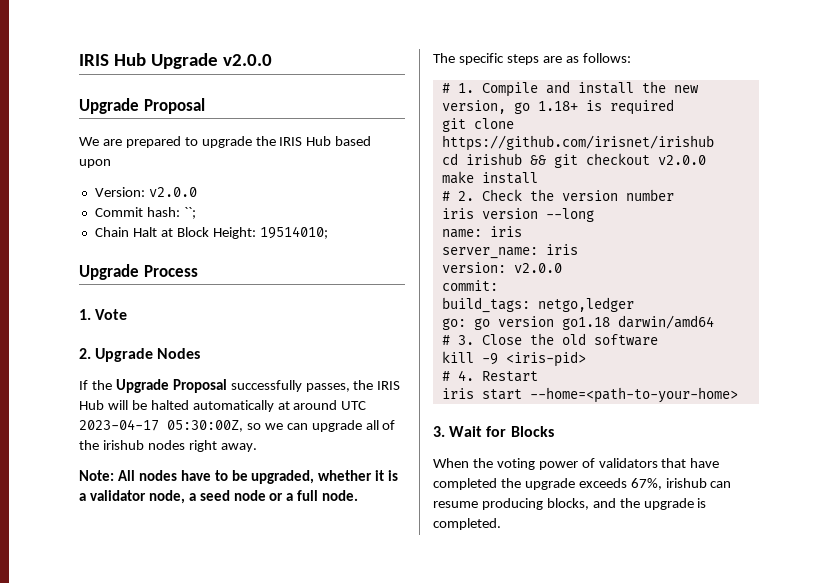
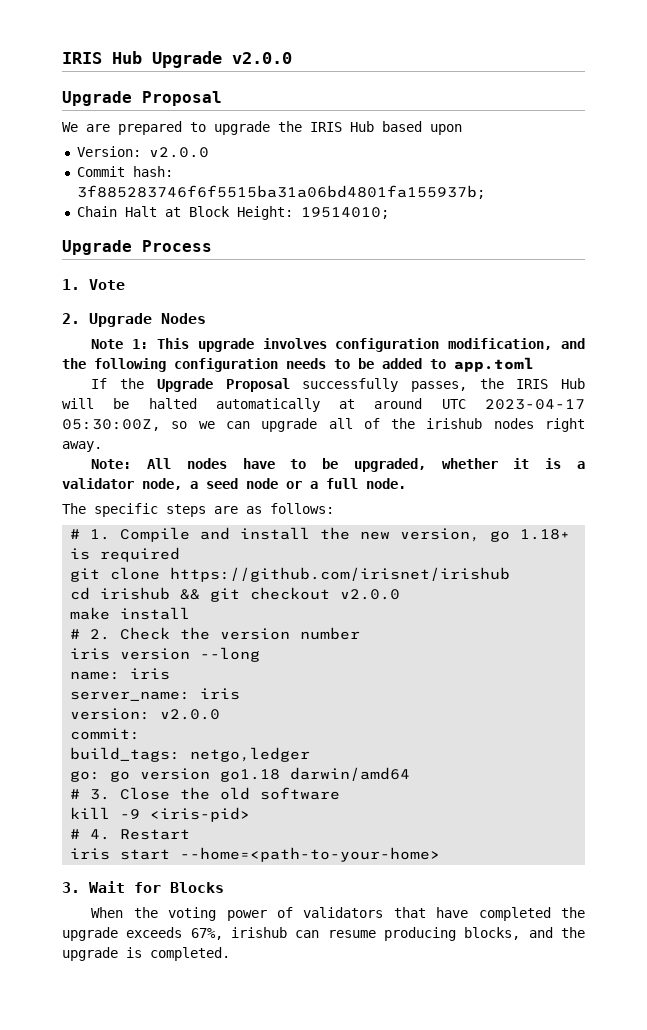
- Commit hash: ``;
+ Commit hash: 3f885283746f6f5515ba31a06bd4801fa155937b;
+ Note 1: This upgrade involves configuration modification, and the following configuration needs to be added to app.toml

